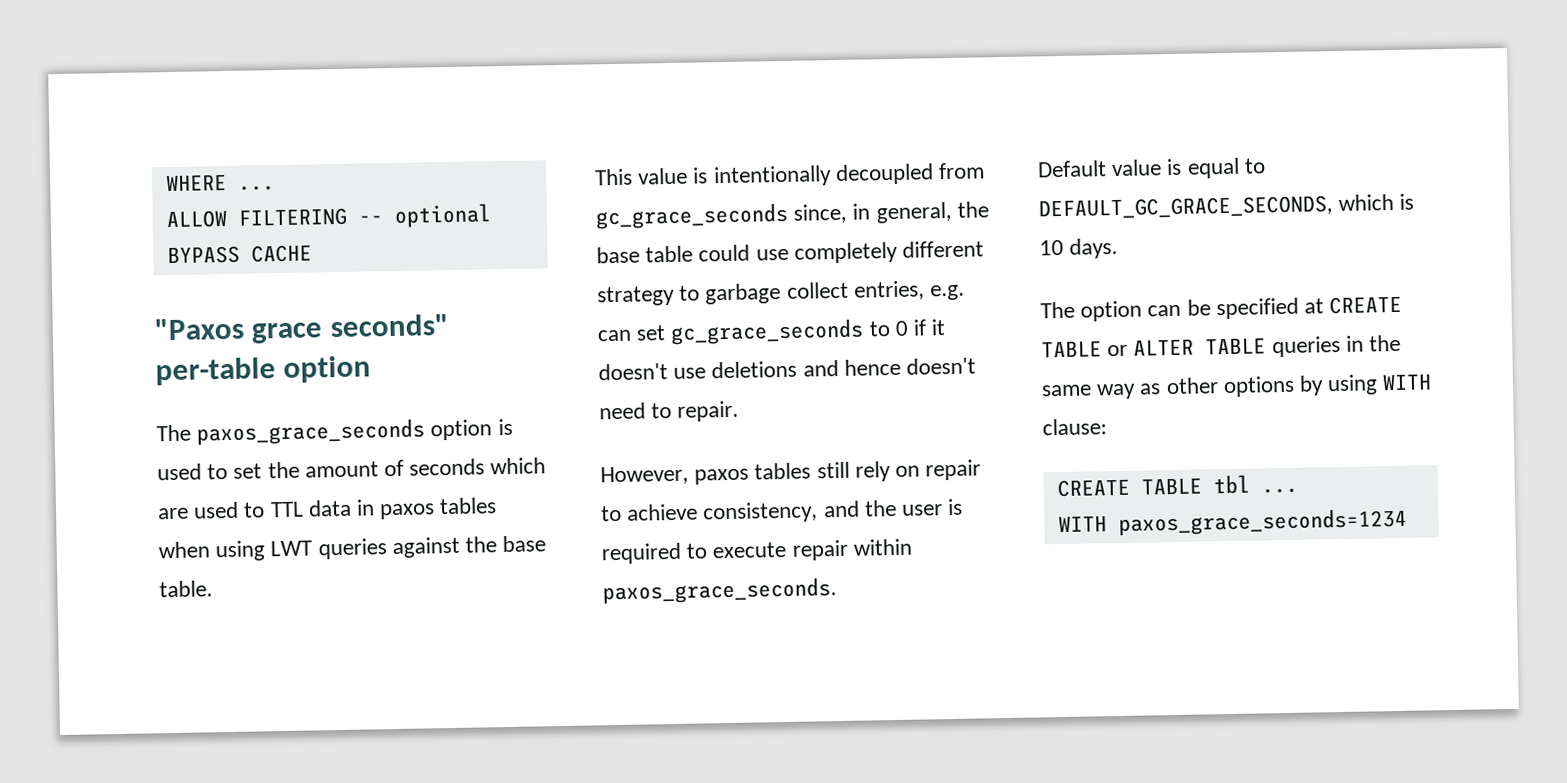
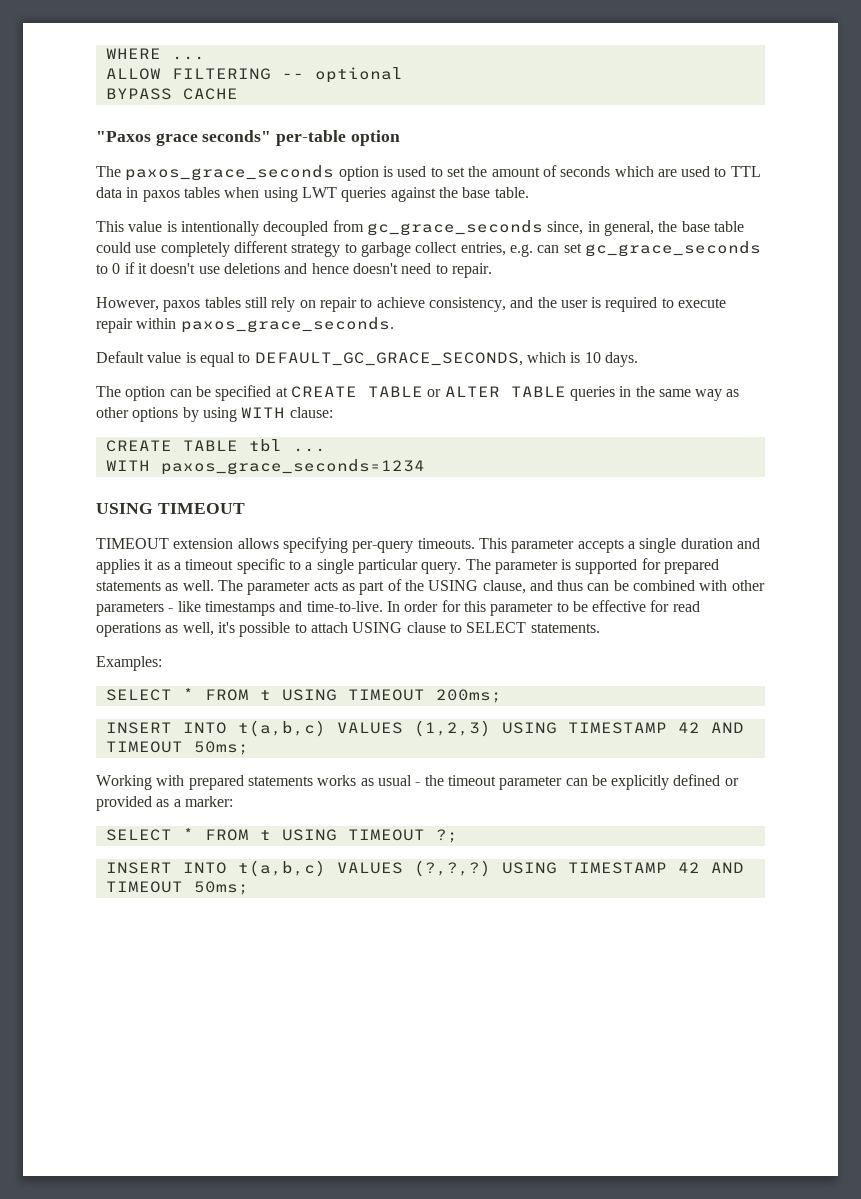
  WITH paxos_grace_seconds=1234
+ USING TIMEOUT
+ TIMEOUT extension allows specifying per-query timeouts. This parameter accepts a single duration and applies it as a timeout specific to a single particular query. The parameter is supported for prepared statements as well. The parameter acts as part of the USING clause, and thus can be combined with other parameters - like timestamps and time-to-live. In order for this parameter to be effective for read operations as well, it's possible to attach USING clause to SELECT statements.
+ Examples:
+ SELECT * FROM t USING TIMEOUT 200ms;
+ INSERT INTO t(a,b,c) VALUES (1,2,3) USING TIMESTAMP 42 AND TIMEOUT 50ms;
+ Working with prepared statements works as usual - the timeout parameter can be explicitly defined or provided as a marker:
+ SELECT * FROM t USING TIMEOUT ?;
+ INSERT INTO t(a,b,c) VALUES (?,?,?) USING TIMESTAMP 42 AND TIMEOUT 50ms;

